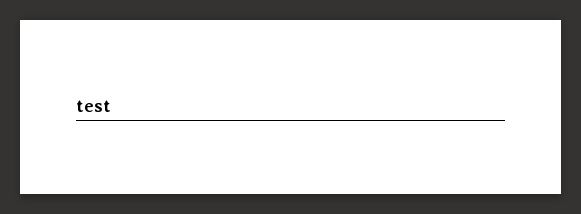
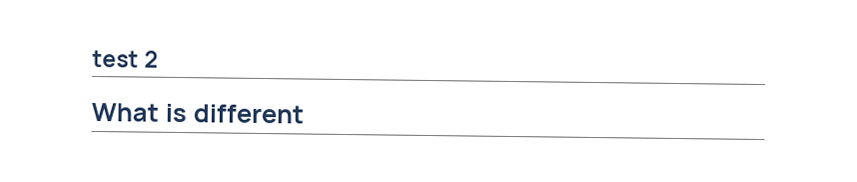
- test
+ test 2
+ What is different

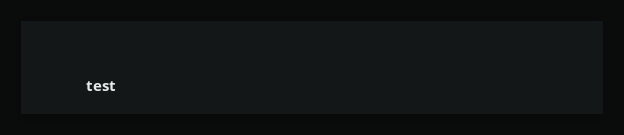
- test 2
- What is different
+ test

